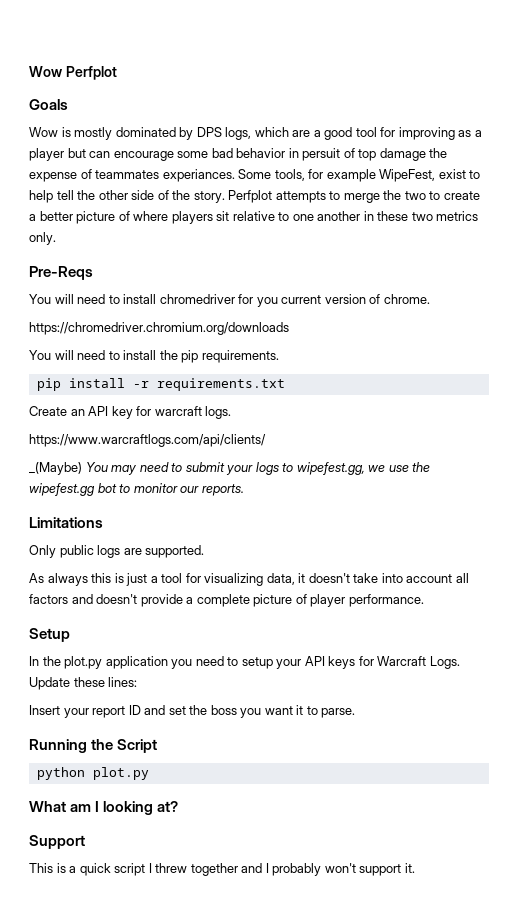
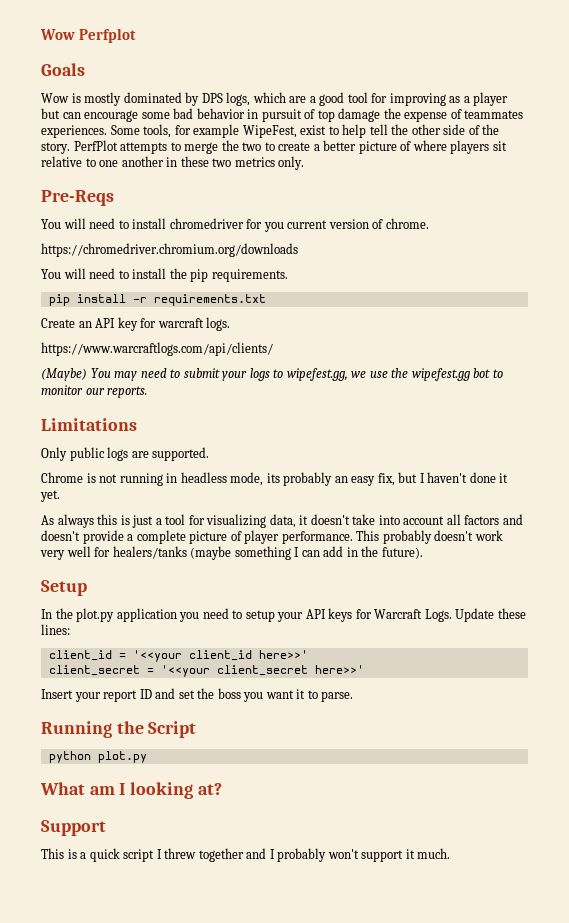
- Wow is mostly dominated by DPS logs, which are a good tool for improving as a player but can encourage some bad behavior in persuit of top damage the expense of teammates experiances.
+ Wow is mostly dominated by DPS logs, which are a good tool for improving as a player but can encourage some bad behavior in pursuit of top damage the expense of teammates experiences.
- Perfplot attempts to merge the two to create a better picture of where players sit relative to one another in these two metrics only.
+ PerfPlot attempts to merge the two to create a better picture of where players sit relative to one another in these two metrics only.
- _(Maybe) You may need to submit your logs to wipefest.gg, we use the wipefest.gg bot to monitor our reports.
+ (Maybe) You may need to submit your logs to wipefest.gg, we use the wipefest.gg bot to monitor our reports.
+ Chrome is not running in headless mode, its probably an easy fix, but I haven't done it yet.
+ This probably doesn't work very well for healers/tanks (maybe something I can add in the future).
+ client_id = '<<your client_id here>>'
+ client_secret = '<<your client_secret here>>'
- This is a quick script I threw together and I probably won't support it.
+ This is a quick script I threw together and I probably won't support it much.

